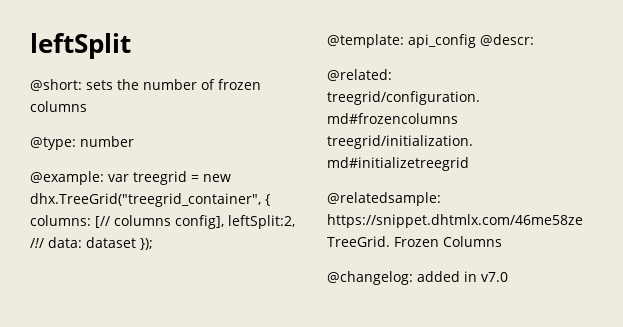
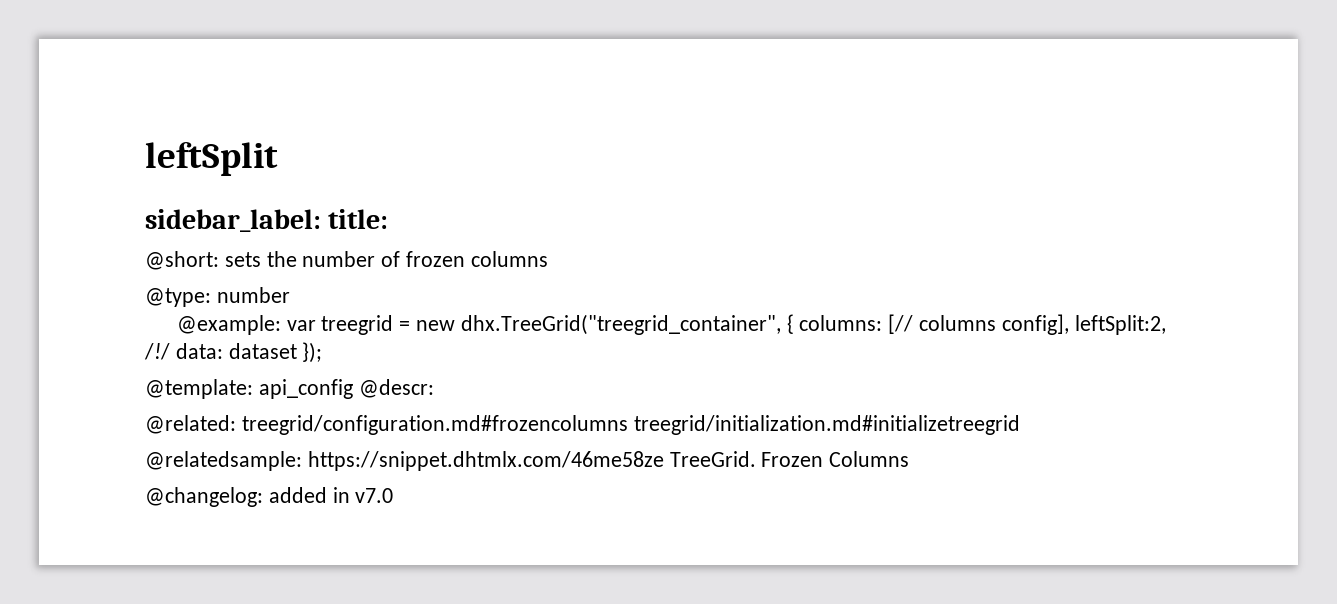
+ sidebar_label: title:

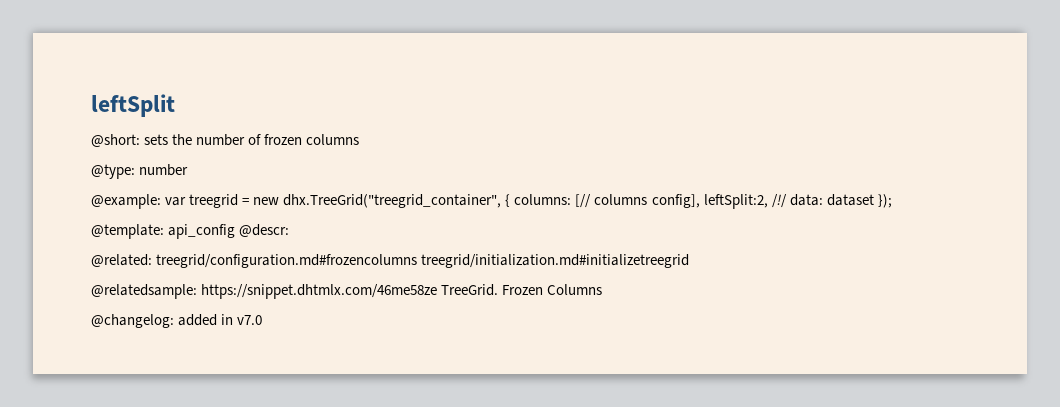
- sidebar_label: title:

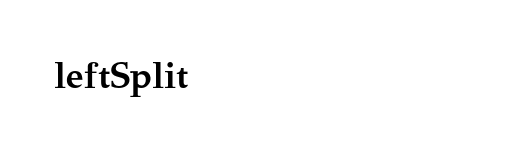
- @short: sets the number of frozen columns
- @type: number
- @example: var treegrid = new dhx.TreeGrid("treegrid_container", { columns: [// columns config], leftSplit:2, /!/ data: dataset });
- @template: api_config @descr:
- @related: treegrid/configuration.md#frozencolumns treegrid/initialization.md#initializetreegrid
- @relatedsample: https://snippet.dhtmlx.com/46me58ze TreeGrid. Frozen Columns
- @changelog: added in v7.0

